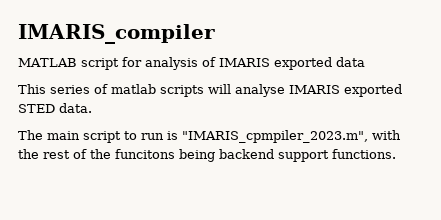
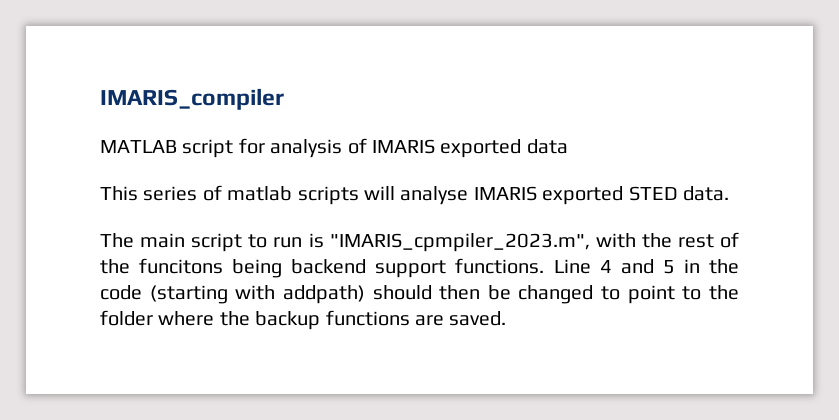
+ Line 4 and 5 in the code (starting with addpath) should then be changed to point to the folder where the backup functions are saved.

